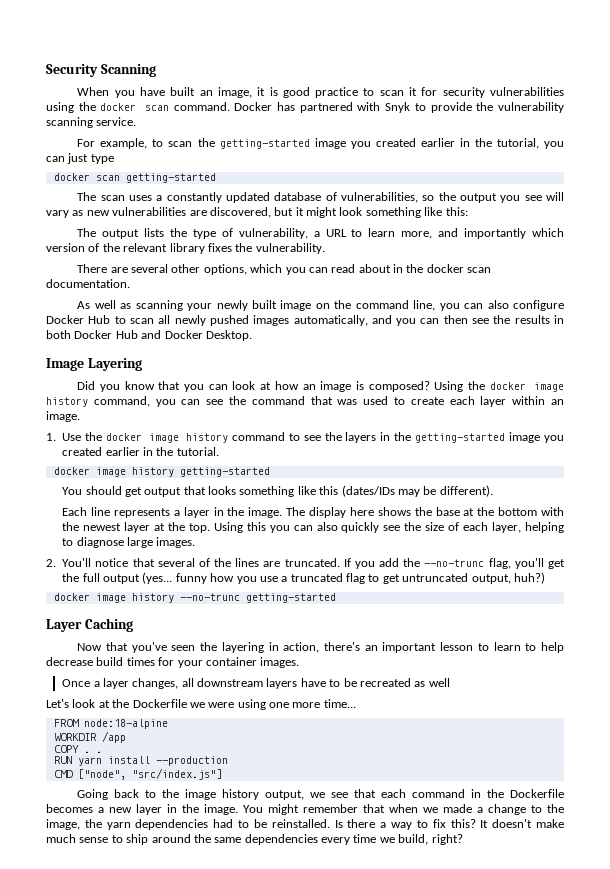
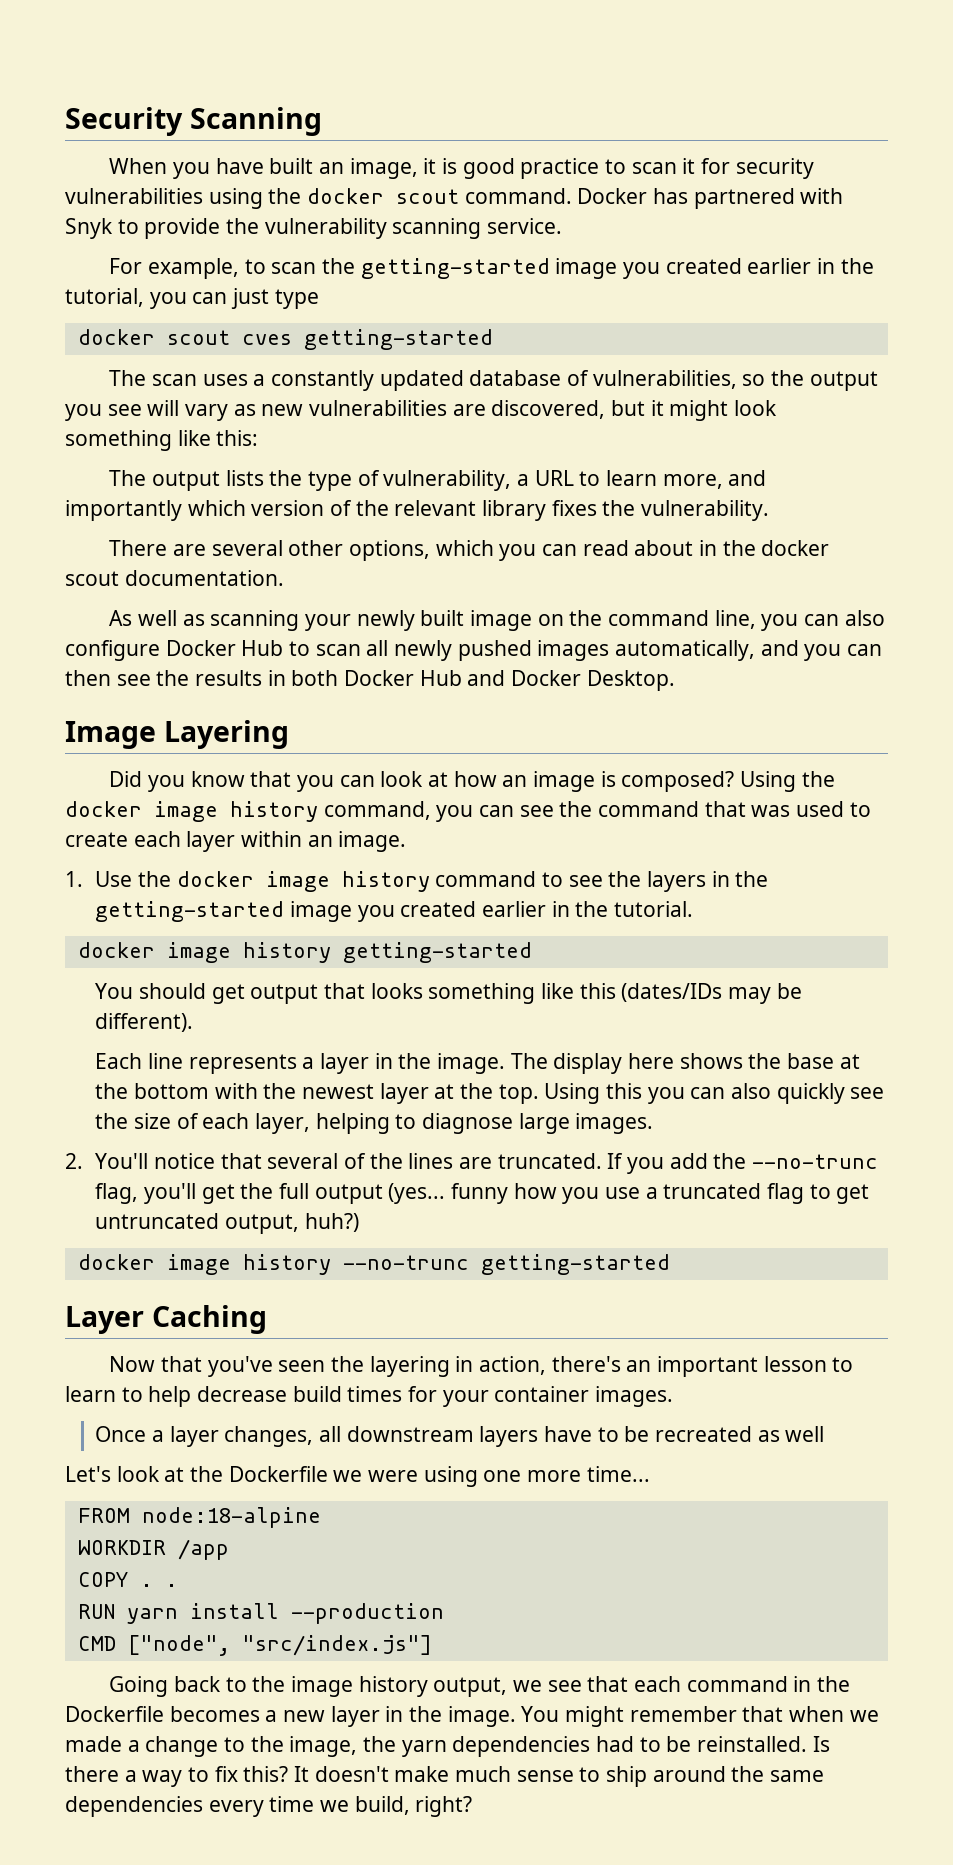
- When you have built an image, it is good practice to scan it for security vulnerabilities using the docker scan command.
+ When you have built an image, it is good practice to scan it for security vulnerabilities using the docker scout command.
- docker scan getting-started
+ docker scout cves getting-started
- There are several other options, which you can read about in the docker scan documentation.
+ There are several other options, which you can read about in the docker scout documentation.

